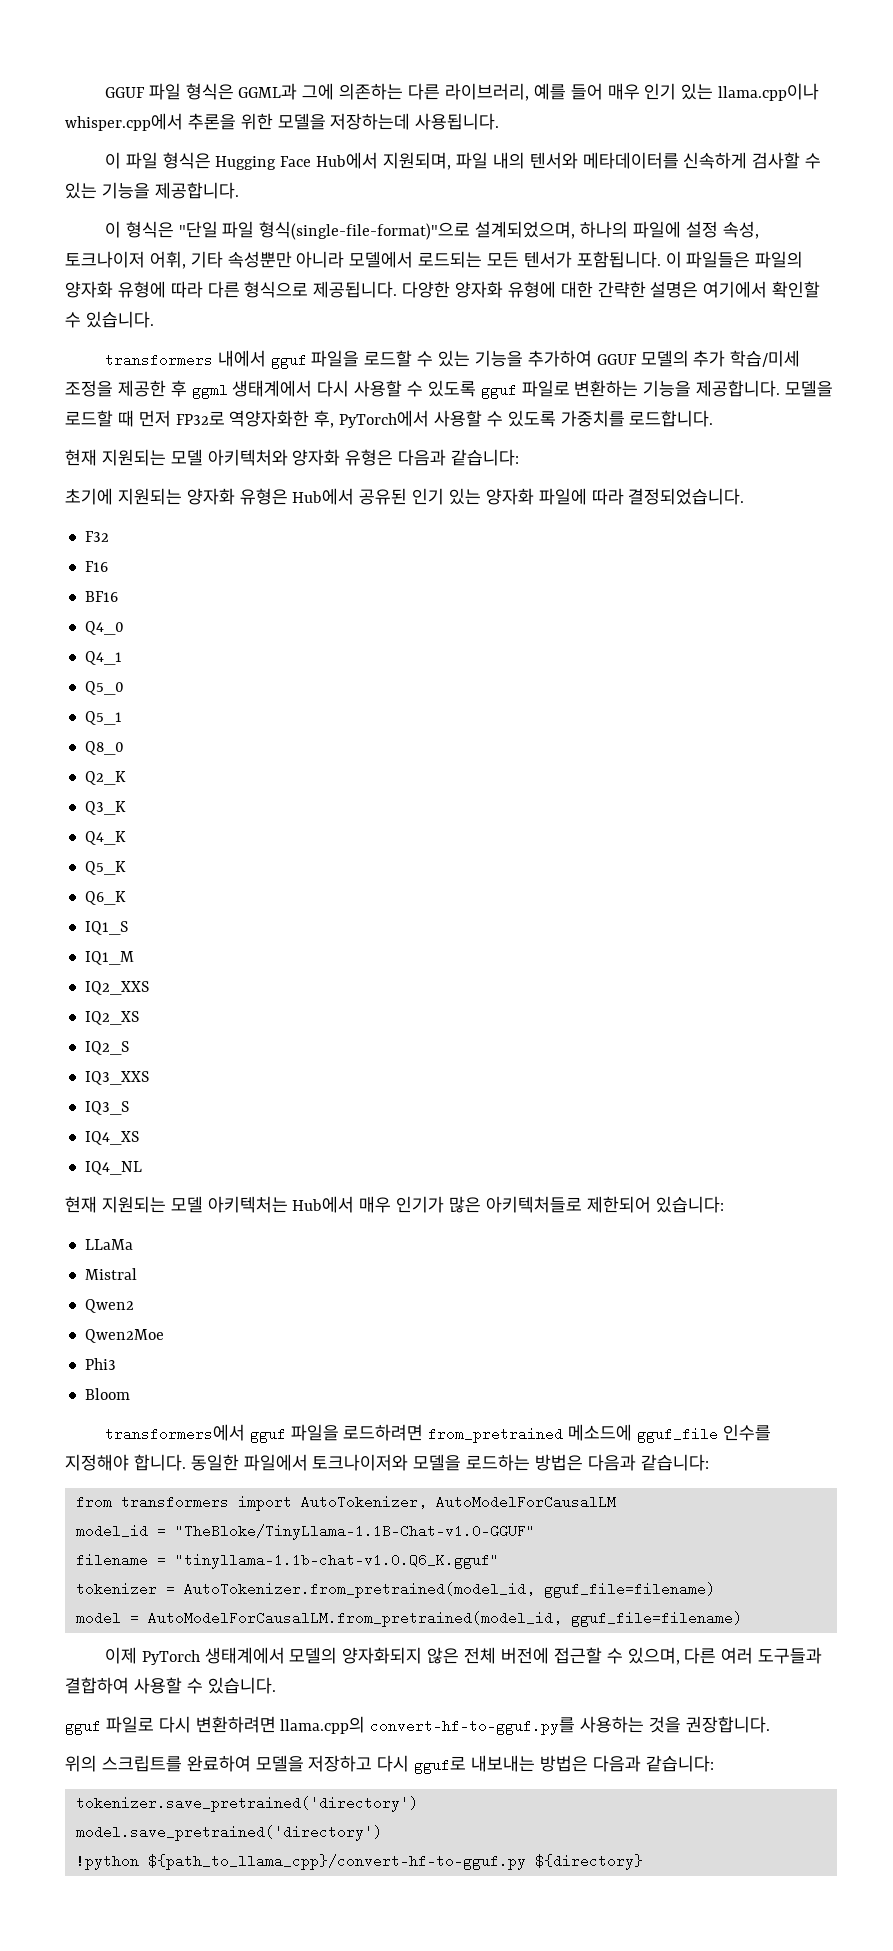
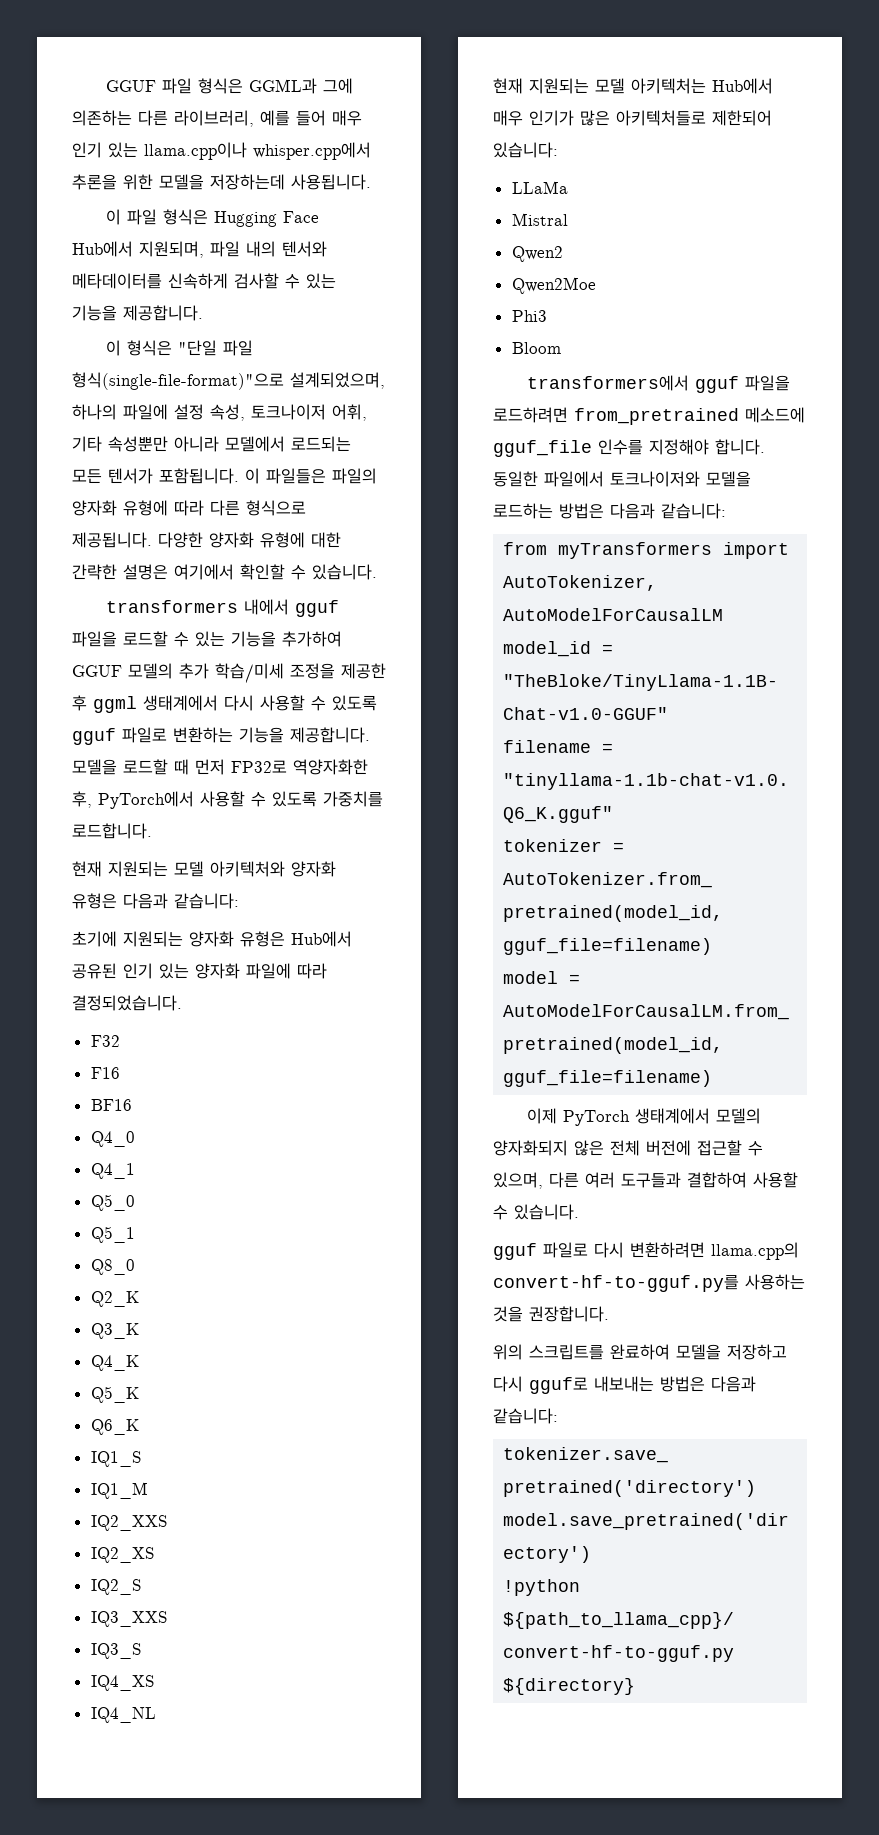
- from transformers import AutoTokenizer, AutoModelForCausalLM
+ from myTransformers import AutoTokenizer, AutoModelForCausalLM

